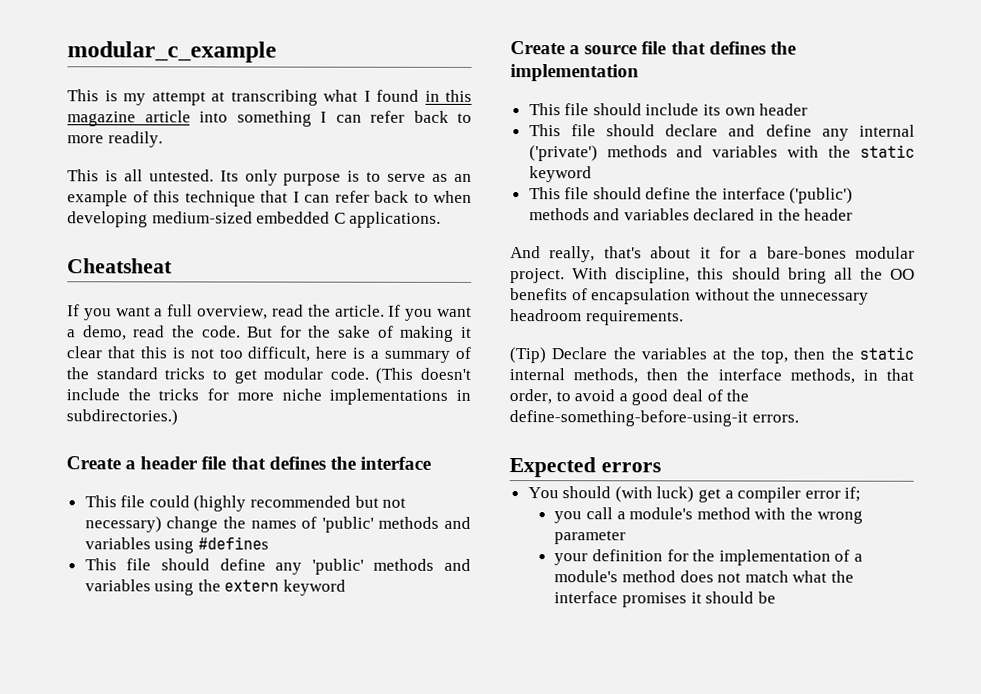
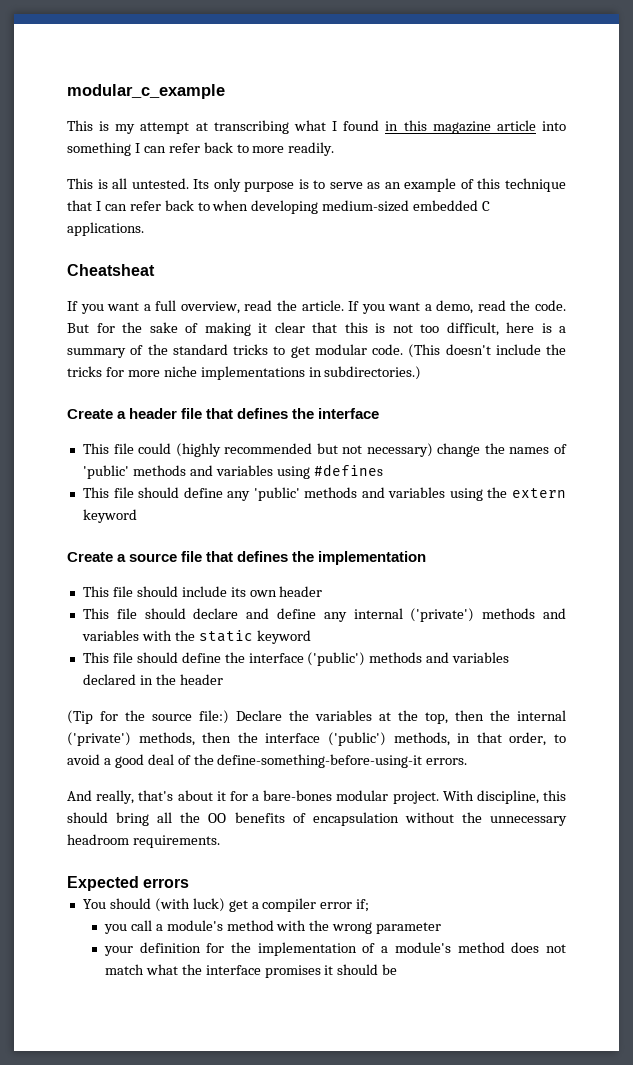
+ (Tip for the source file:) Declare the variables at the top, then the internal ('private') methods, then the interface ('public') methods, in that order, to avoid a good deal of the define-something-before-using-it errors.
- (Tip) Declare the variables at the top, then the static internal methods, then the interface methods, in that order, to avoid a good deal of the define-something-before-using-it errors.

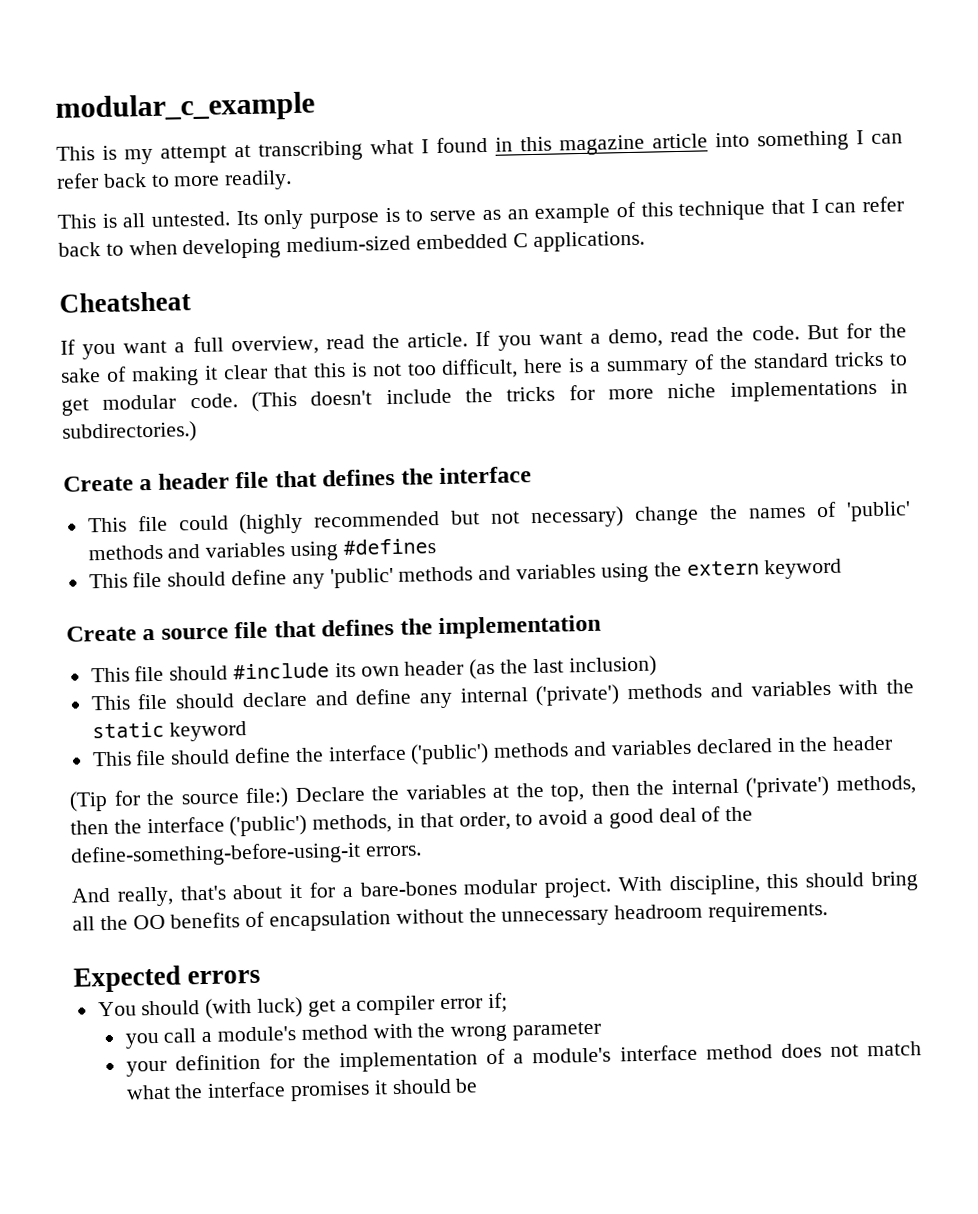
- This file should include its own header
+ This file should #include its own header (as the last inclusion)
- your definition for the implementation of a module's method does not match what the interface promises it should be
+ your definition for the implementation of a module's interface method does not match what the interface promises it should be

